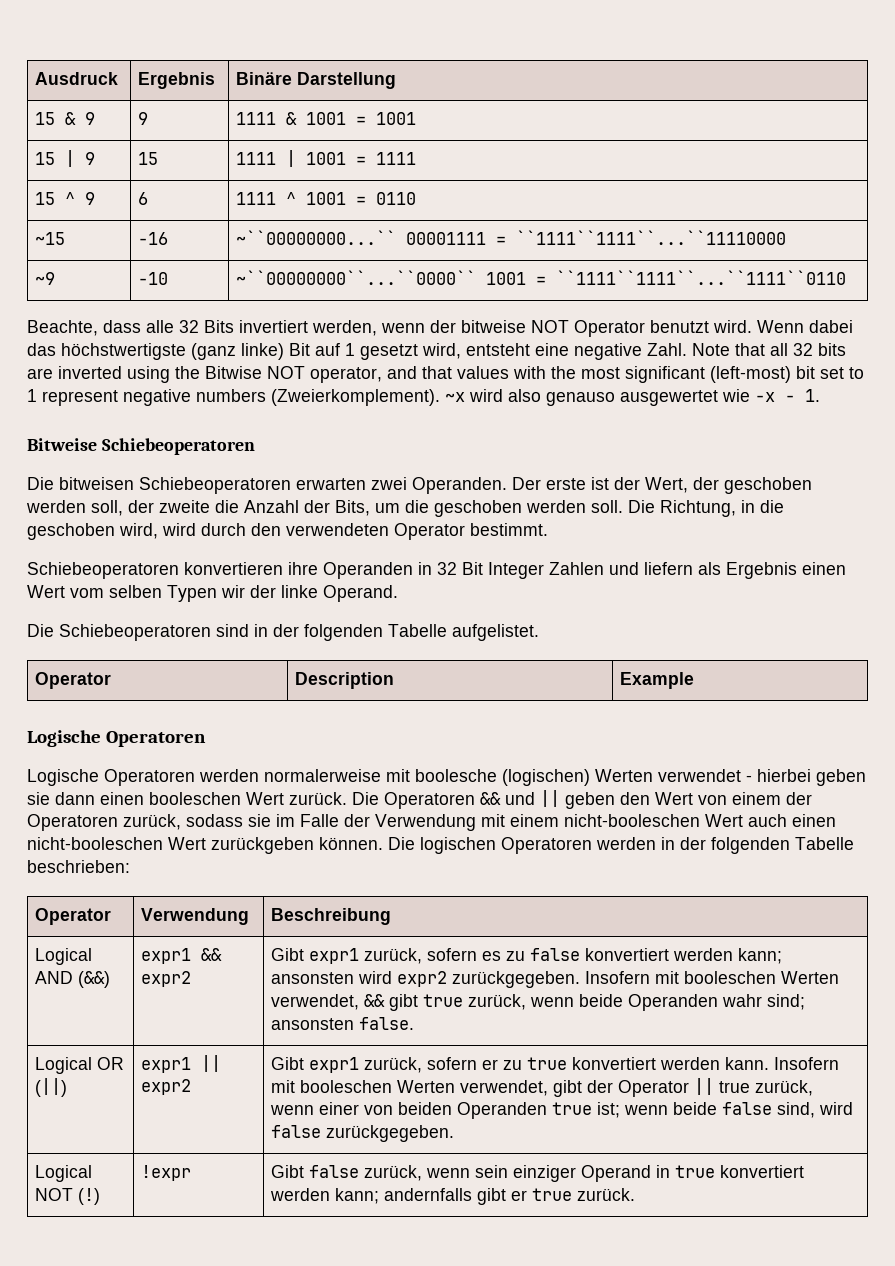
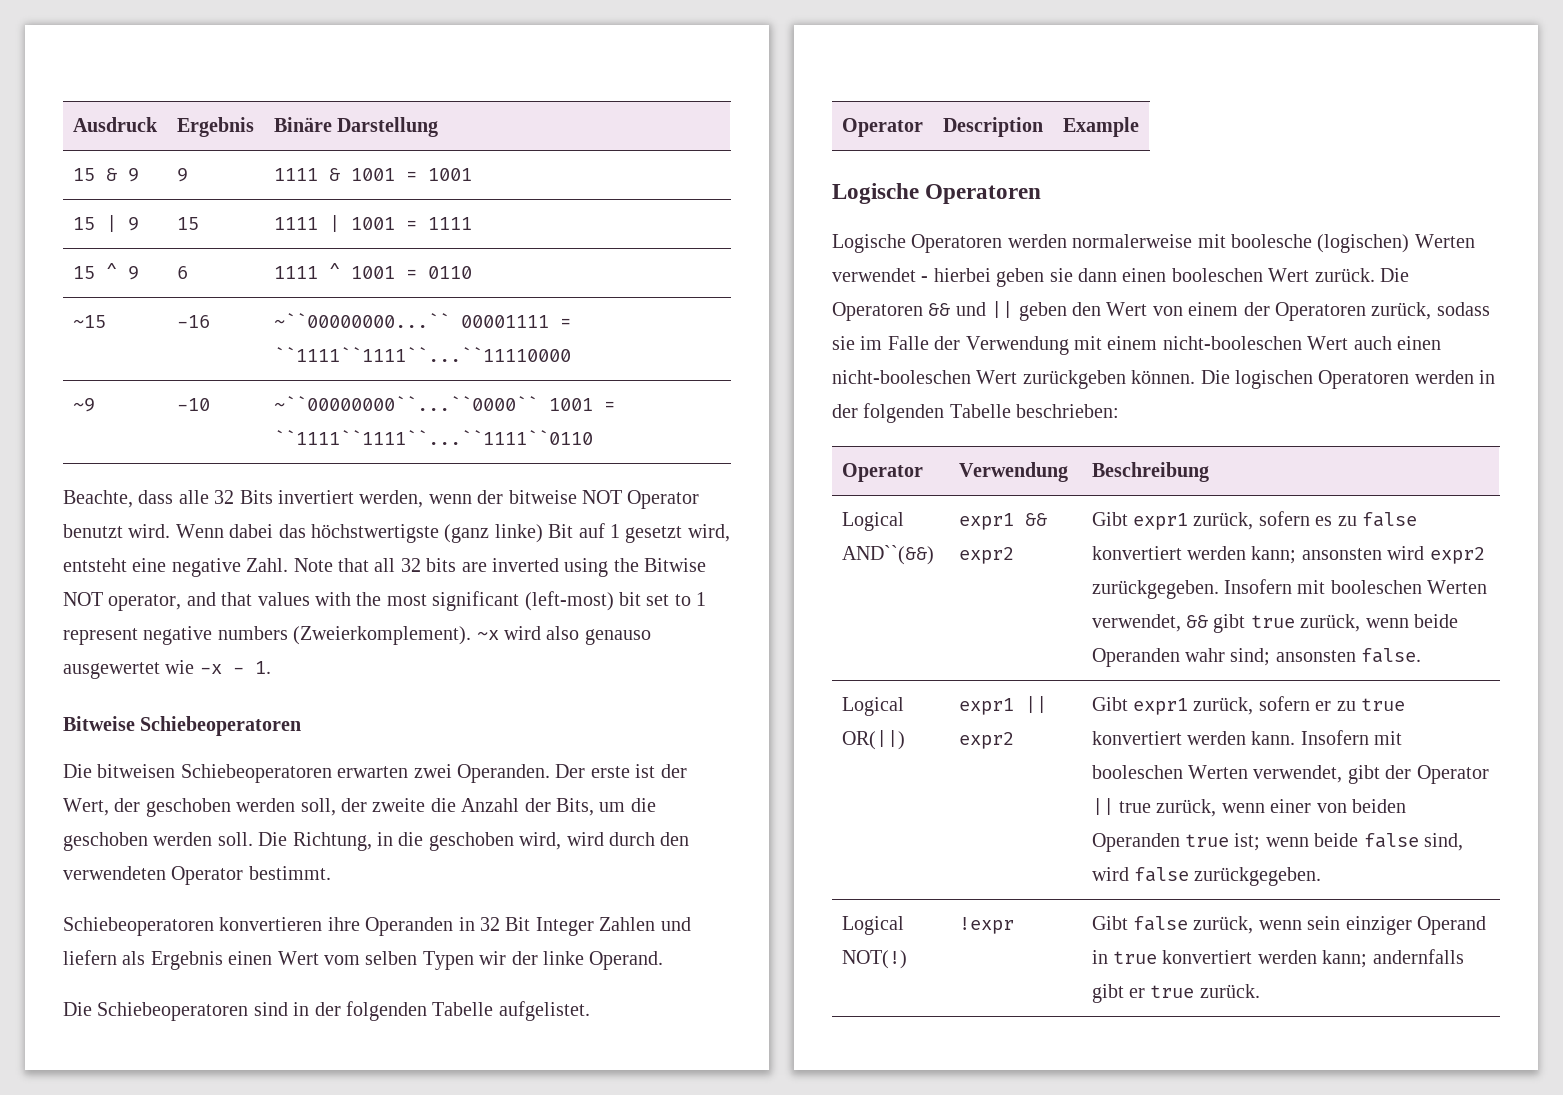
- Logical AND (&&) | expr1 && expr2 | Gibt expr1 zurück, sofern es zu false konvertiert werden kann; ansonsten wird expr2 zurückgegeben. Insofern mit booleschen Werten verwendet, && gibt true zurück, wenn beide Operanden wahr sind; ansonsten false.
+ Logical AND``(&&) | expr1 && expr2 | Gibt expr1 zurück, sofern es zu false konvertiert werden kann; ansonsten wird expr2 zurückgegeben. Insofern mit booleschen Werten verwendet, && gibt true zurück, wenn beide Operanden wahr sind; ansonsten false.
- Logical OR (||)
+ Logical OR(||)
- Logical NOT (!) | !expr | Gibt false zurück, wenn sein einziger Operand in true konvertiert werden kann; andernfalls gibt er true zurück.
+ Logical NOT(!) | !expr | Gibt false zurück, wenn sein einziger Operand in true konvertiert werden kann; andernfalls gibt er true zurück.

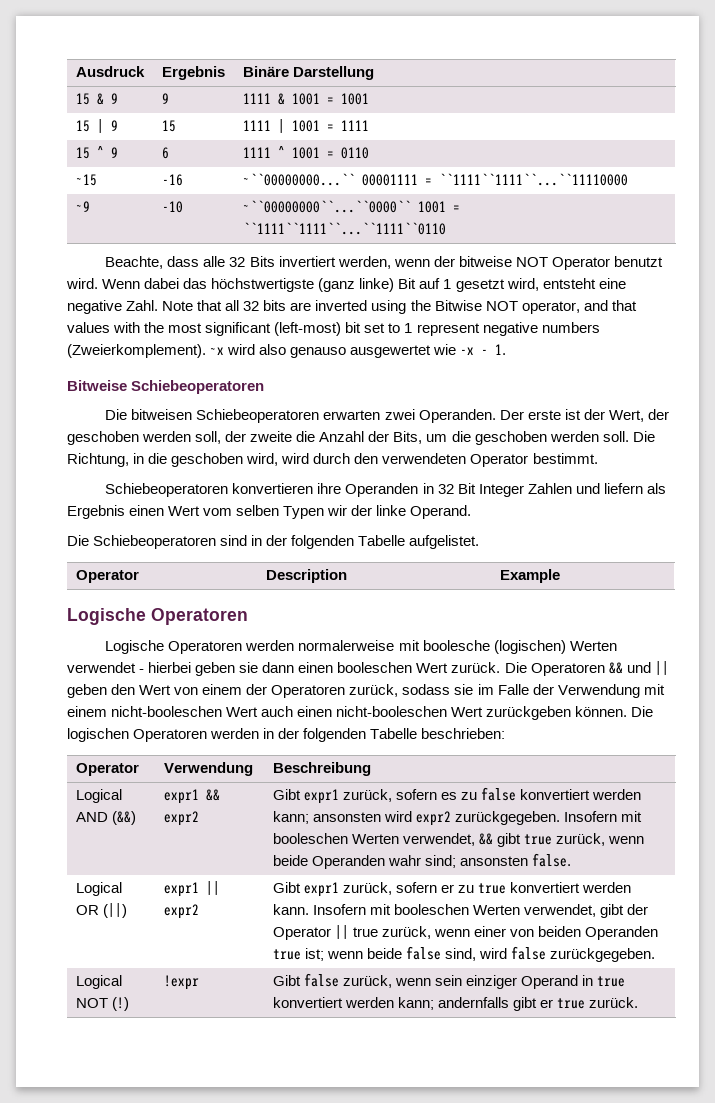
- Logical AND``(&&) | expr1 && expr2 | Gibt expr1 zurück, sofern es zu false konvertiert werden kann; ansonsten wird expr2 zurückgegeben. Insofern mit booleschen Werten verwendet, && gibt true zurück, wenn beide Operanden wahr sind; ansonsten false.
+ Logical AND (&&) | expr1 && expr2 | Gibt expr1 zurück, sofern es zu false konvertiert werden kann; ansonsten wird expr2 zurückgegeben. Insofern mit booleschen Werten verwendet, && gibt true zurück, wenn beide Operanden wahr sind; ansonsten false.
- Logical OR(||)
+ Logical OR (||)
- Logical NOT(!) | !expr | Gibt false zurück, wenn sein einziger Operand in true konvertiert werden kann; andernfalls gibt er true zurück.
+ Logical NOT (!) | !expr | Gibt false zurück, wenn sein einziger Operand in true konvertiert werden kann; andernfalls gibt er true zurück.

